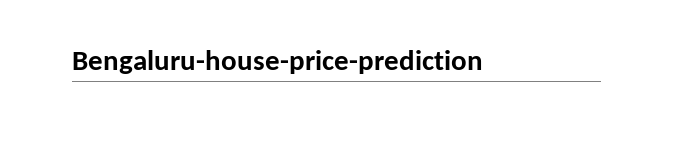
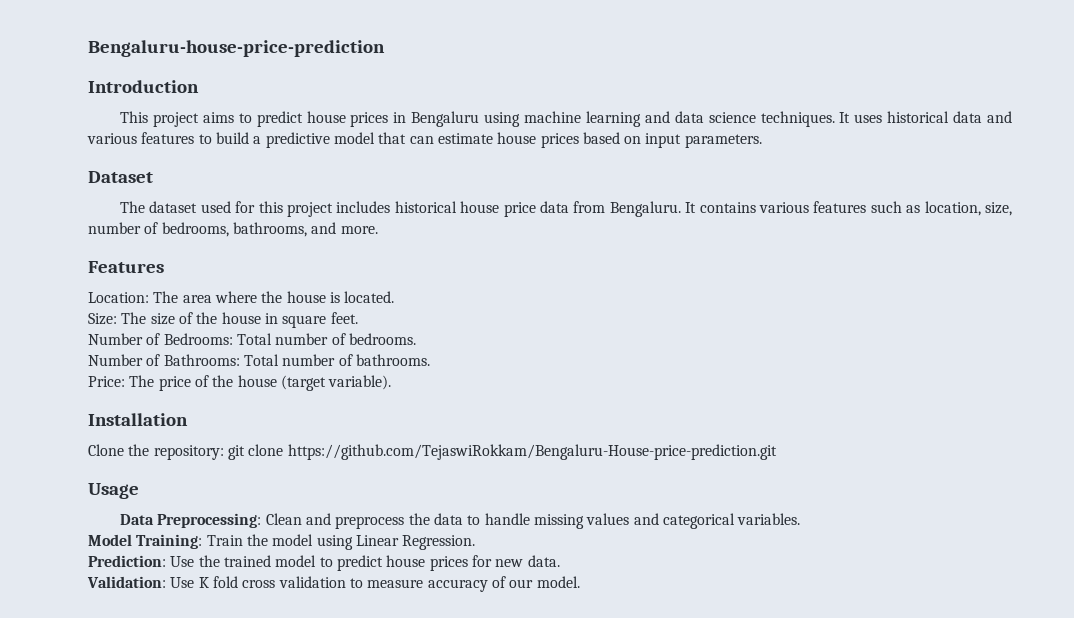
+ Introduction
+ This project aims to predict house prices in Bengaluru using machine learning and data science techniques. It uses historical data and various features to build a predictive model that can estimate house prices based on input parameters.
+ Dataset
+ The dataset used for this project includes historical house price data from Bengaluru. It contains various features such as location, size, number of bedrooms, bathrooms, and more.
+ Features
+ Location: The area where the house is located.
+ Size: The size of the house in square feet.
+ Number of Bedrooms: Total number of bedrooms.
+ Number of Bathrooms: Total number of bathrooms.
+ Price: The price of the house (target variable).
+ Installation
+ Clone the repository: git clone https://github.com/TejaswiRokkam/Bengaluru-House-price-prediction.git
+ Usage
+ Data Preprocessing: Clean and preprocess the data to handle missing values and categorical variables.
+ Model Training: Train the model using Linear Regression.
+ Prediction: Use the trained model to predict house prices for new data.
+ Validation: Use K fold cross validation to measure accuracy of our model.

